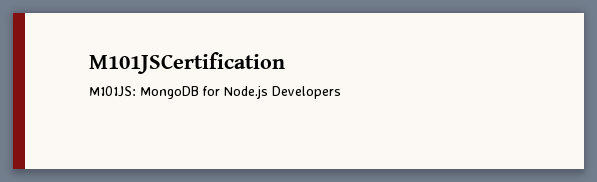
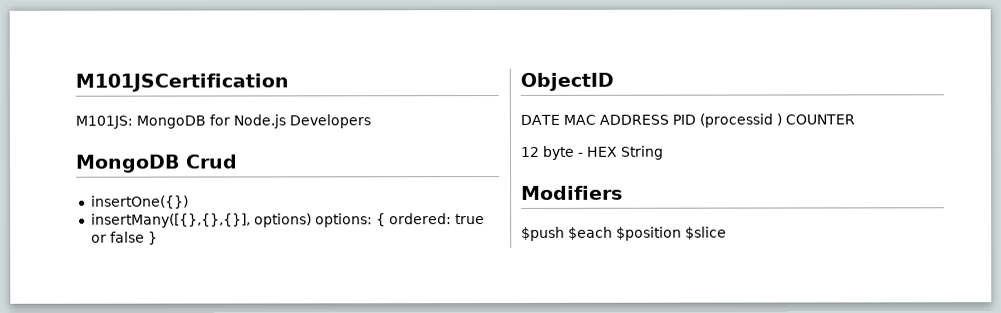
+ MongoDB Crud
+ insertOne({})
+ insertMany([{},{},{}], options) options: { ordered: true or false }
+ ObjectID
+ DATE MAC ADDRESS PID (processid ) COUNTER
+ 12 byte - HEX String
+ Modifiers
+ $push $each $position $slice

